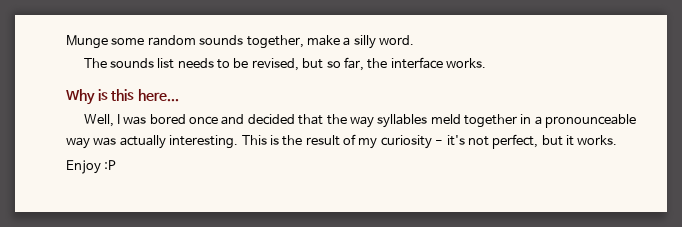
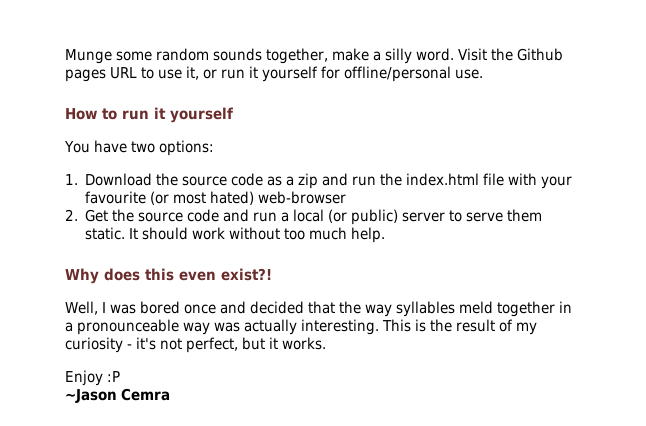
- Munge some random sounds together, make a silly word.
- The sounds list needs to be revised, but so far, the interface works.
- Why is this here...
+ Munge some random sounds together, make a silly word. Visit the Github pages URL to use it, or run it yourself for offline/personal use.
+ How to run it yourself
+ You have two options:
+ 1. Download the source code as a zip and run the index.html file with your favourite (or most hated) web-browser
+ 2. Get the source code and run a local (or public) server to serve them static. It should work without too much help.
+ Why does this even exist?!
+ ~Jason Cemra

